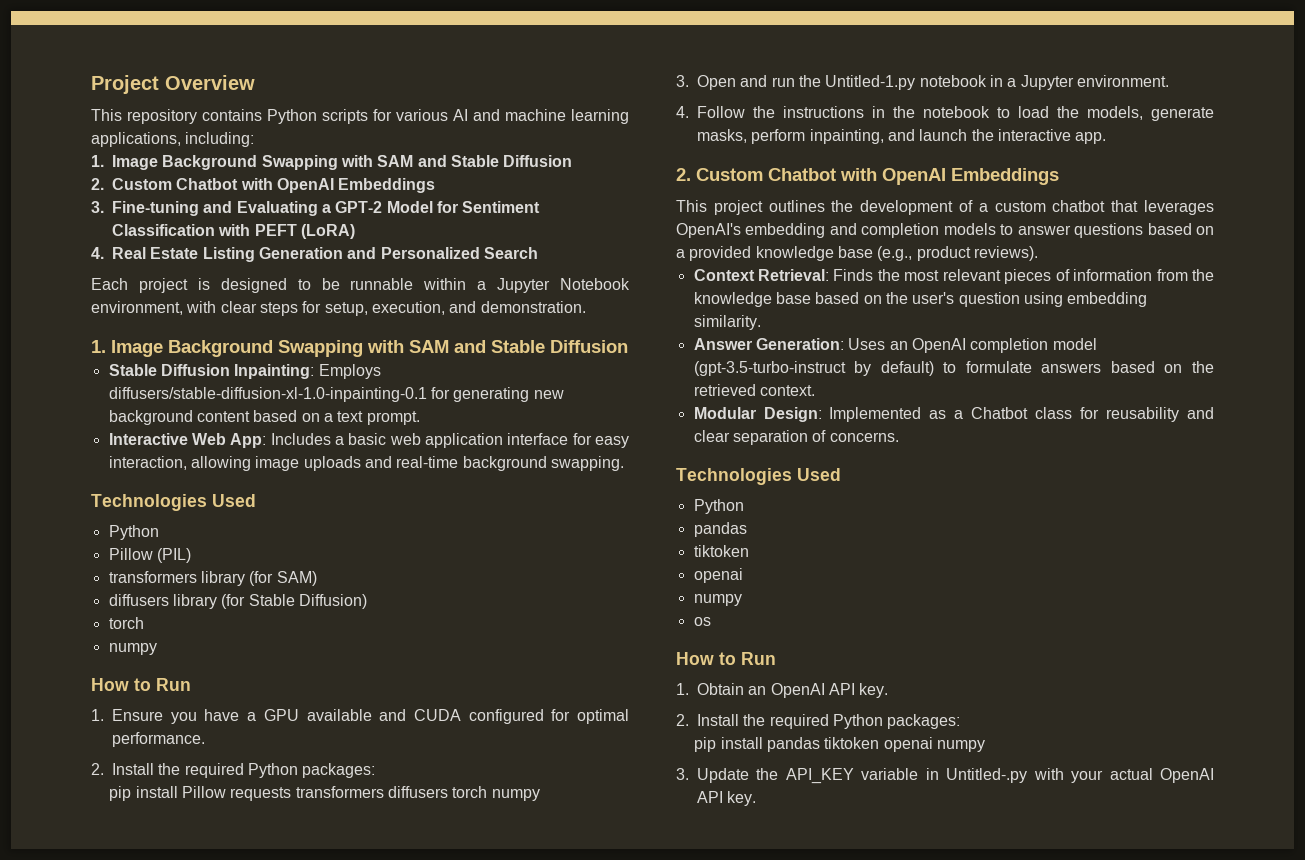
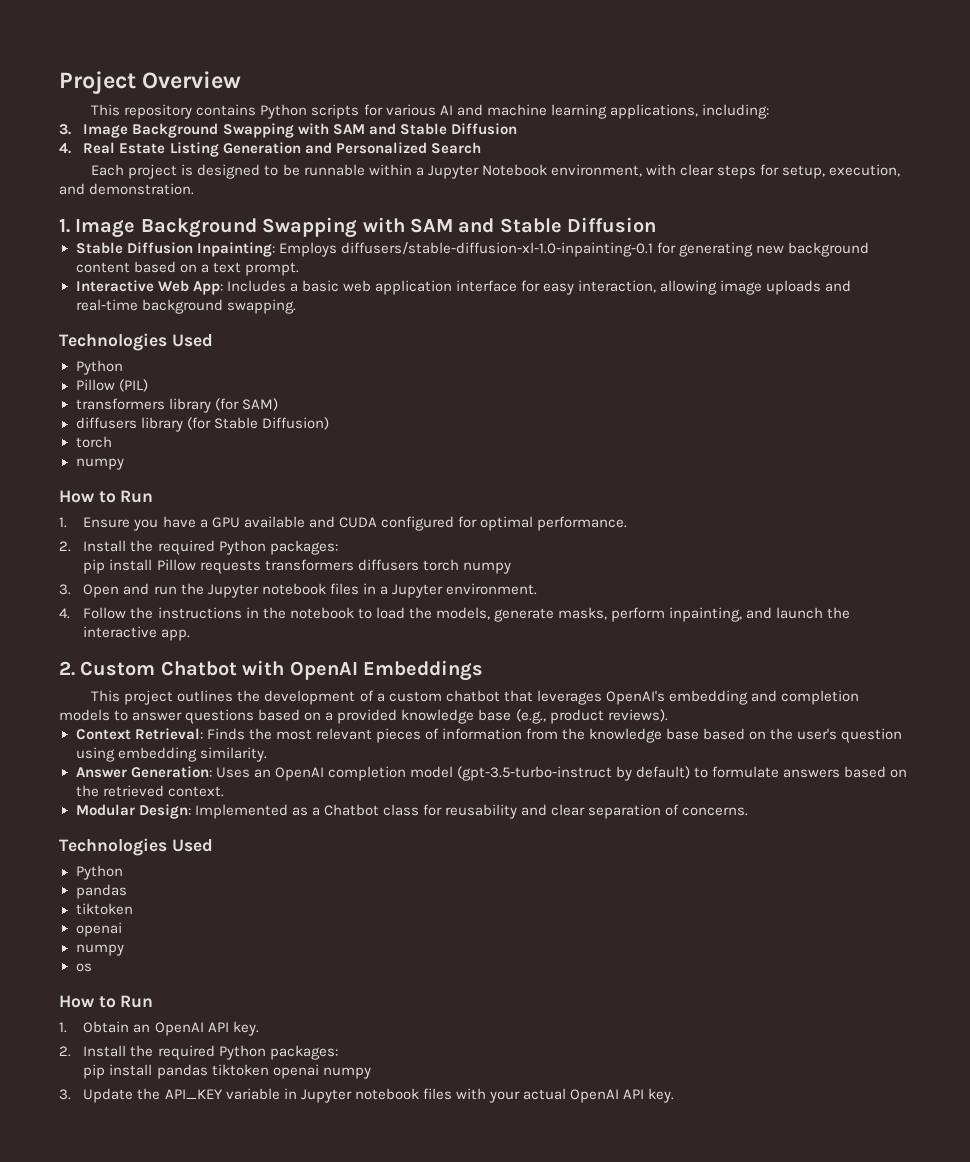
  This repository contains Python scripts for various AI and machine learning applications, including:
- 1. Image Background Swapping with SAM and Stable Diffusion
- 2. Custom Chatbot with OpenAI Embeddings
- 3. Fine-tuning and Evaluating a GPT-2 Model for Sentiment Classification with PEFT (LoRA)
+ 3. Image Background Swapping with SAM and Stable Diffusion
- 3. Open and run the Untitled-1.py notebook in a Jupyter environment.
+ 3. Open and run the Jupyter notebook files in a Jupyter environment.
- 3. Update the API_KEY variable in Untitled-.py with your actual OpenAI API key.
+ 3. Update the API_KEY variable in Jupyter notebook files with your actual OpenAI API key.

